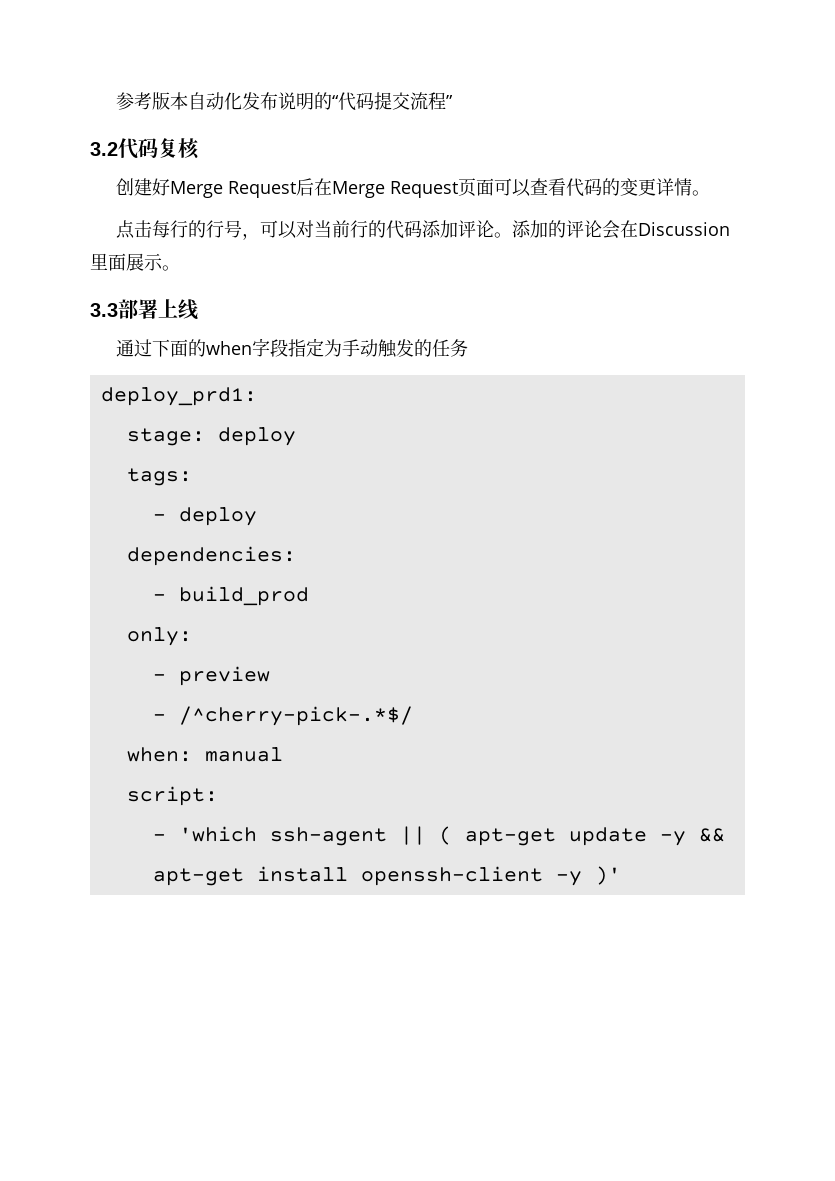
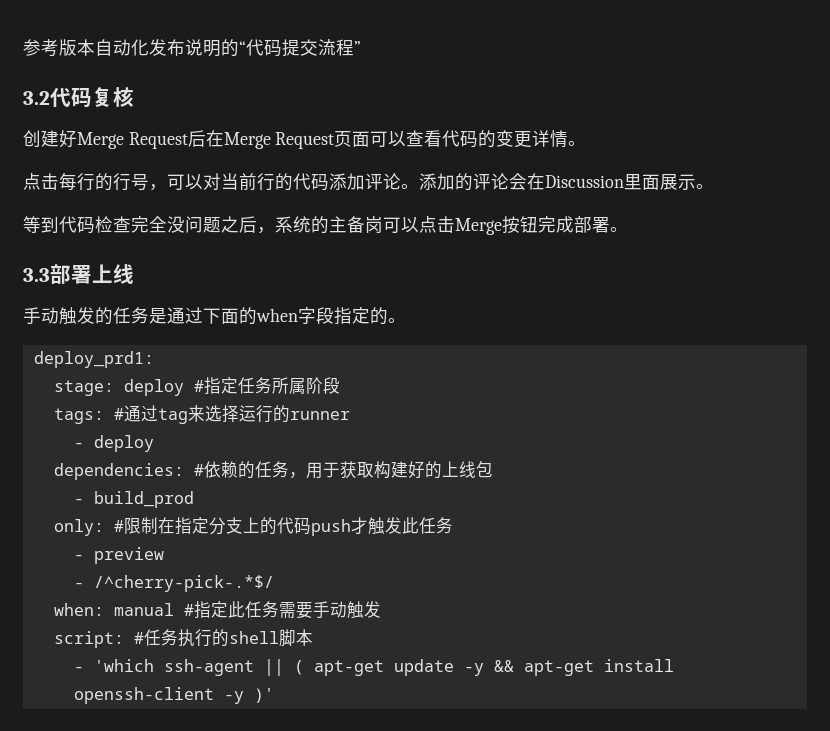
+ 等到代码检查完全没问题之后，系统的主备岗可以点击Merge按钮完成部署。
- 通过下面的when字段指定为手动触发的任务
+ 手动触发的任务是通过下面的when字段指定的。
- stage: deploy
- tags:
+ stage: deploy #指定任务所属阶段
+ tags: #通过tag来选择运行的runner
  - deploy
- dependencies:
+ dependencies: #依赖的任务，用于获取构建好的上线包
  - build_prod
- only:
+ only: #限制在指定分支上的代码push才触发此任务
- when: manual
- script:
+ when: manual #指定此任务需要手动触发
+ script: #任务执行的shell脚本

